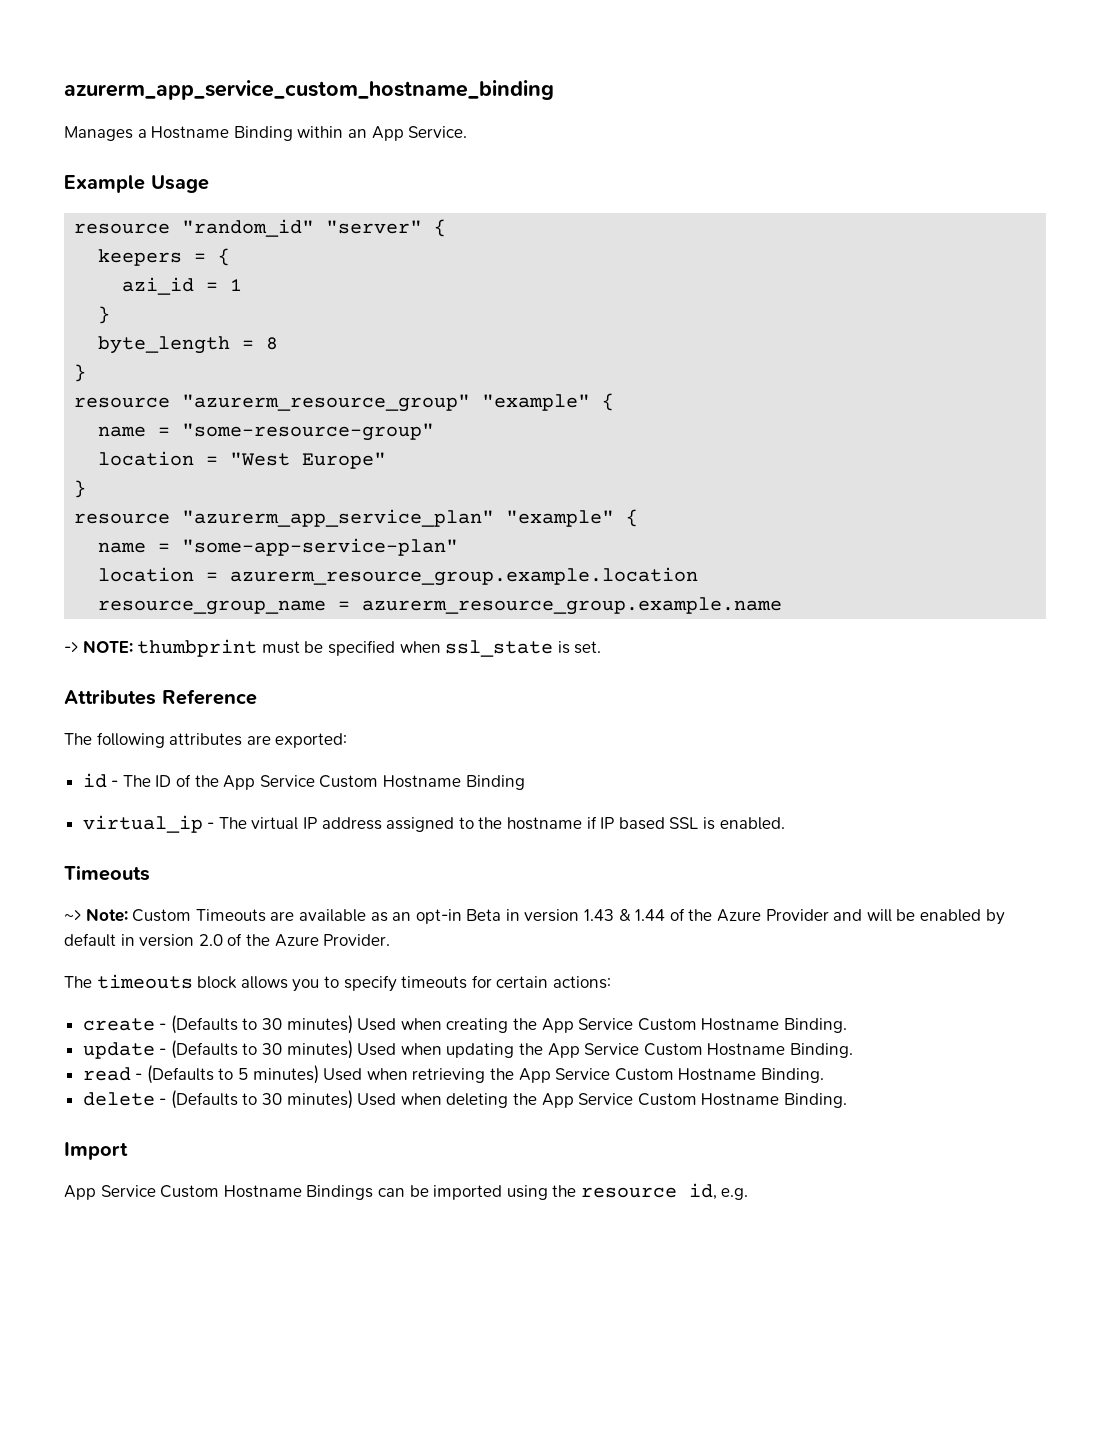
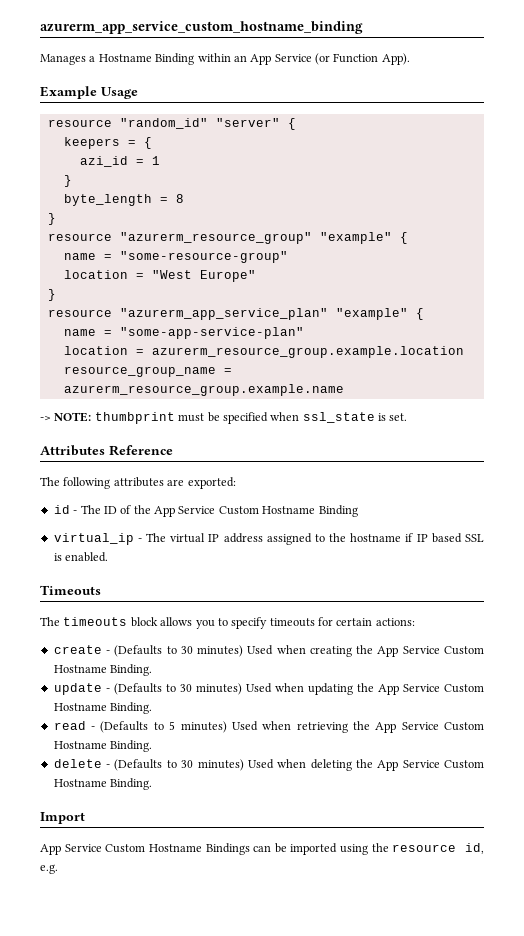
- Manages a Hostname Binding within an App Service.
+ Manages a Hostname Binding within an App Service (or Function App).
- ~> Note: Custom Timeouts are available as an opt-in Beta in version 1.43 & 1.44 of the Azure Provider and will be enabled by default in version 2.0 of the Azure Provider.

